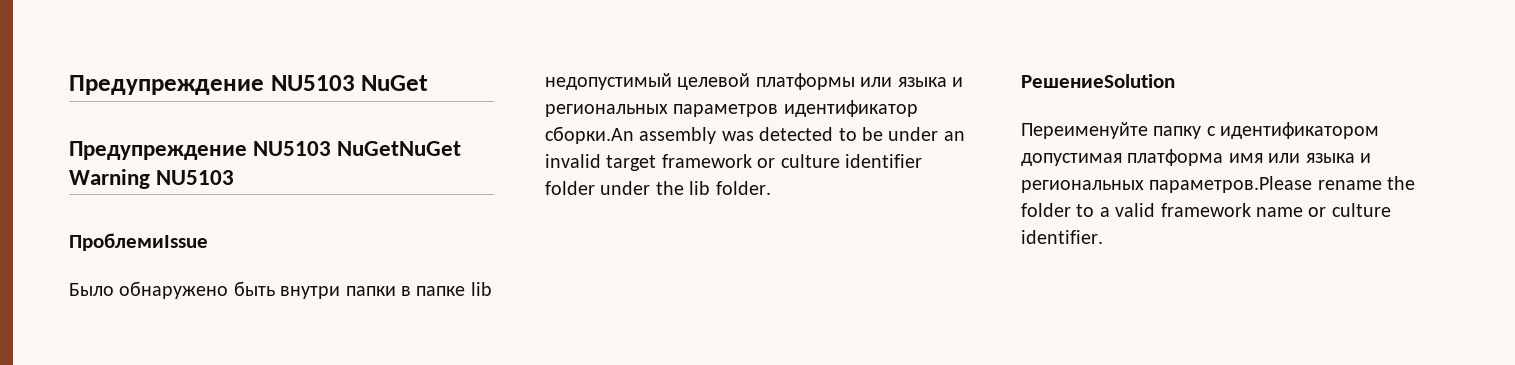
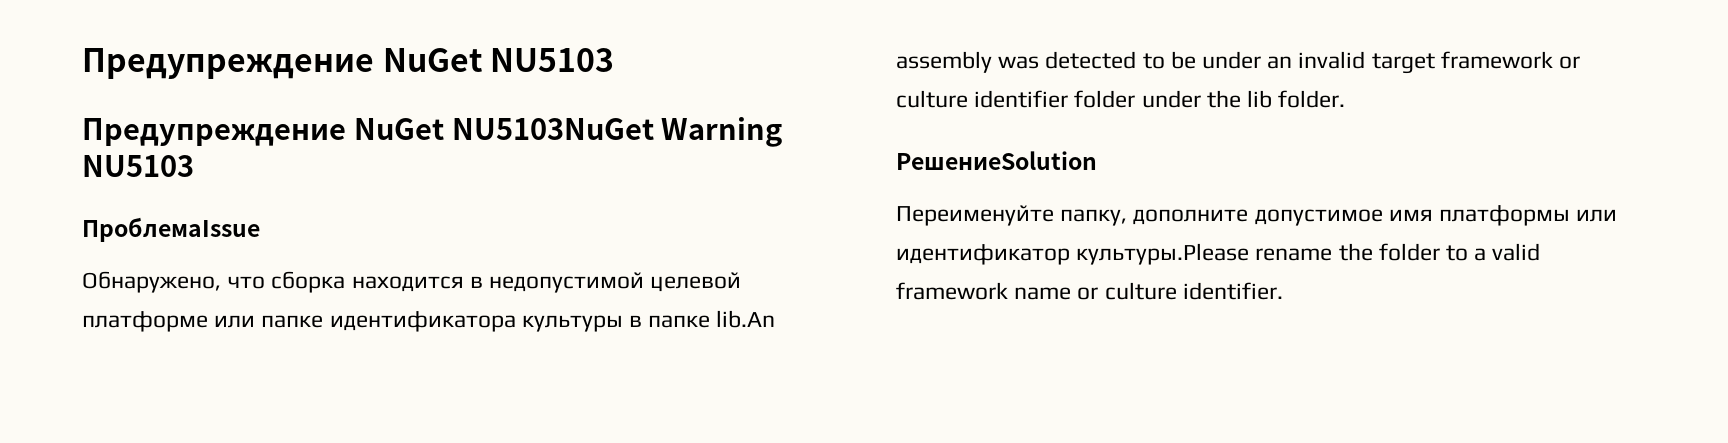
- Предупреждение NU5103 NuGet
- Предупреждение NU5103 NuGetNuGet Warning NU5103
+ Предупреждение NuGet NU5103
+ Предупреждение NuGet NU5103NuGet Warning NU5103
- ПроблемиIssue
- Было обнаружено быть внутри папки в папке lib недопустимый целевой платформы или языка и региональных параметров идентификатор сборки.An assembly was detected to be under an invalid target framework or culture identifier folder under the lib folder.
+ ПроблемаIssue
+ Обнаружено, что сборка находится в недопустимой целевой платформе или папке идентификатора культуры в папке lib.An assembly was detected to be under an invalid target framework or culture identifier folder under the lib folder.
- Переименуйте папку с идентификатором допустимая платформа имя или языка и региональных параметров.Please rename the folder to a valid framework name or culture identifier.
+ Переименуйте папку, дополните допустимое имя платформы или идентификатор культуры.Please rename the folder to a valid framework name or culture identifier.

